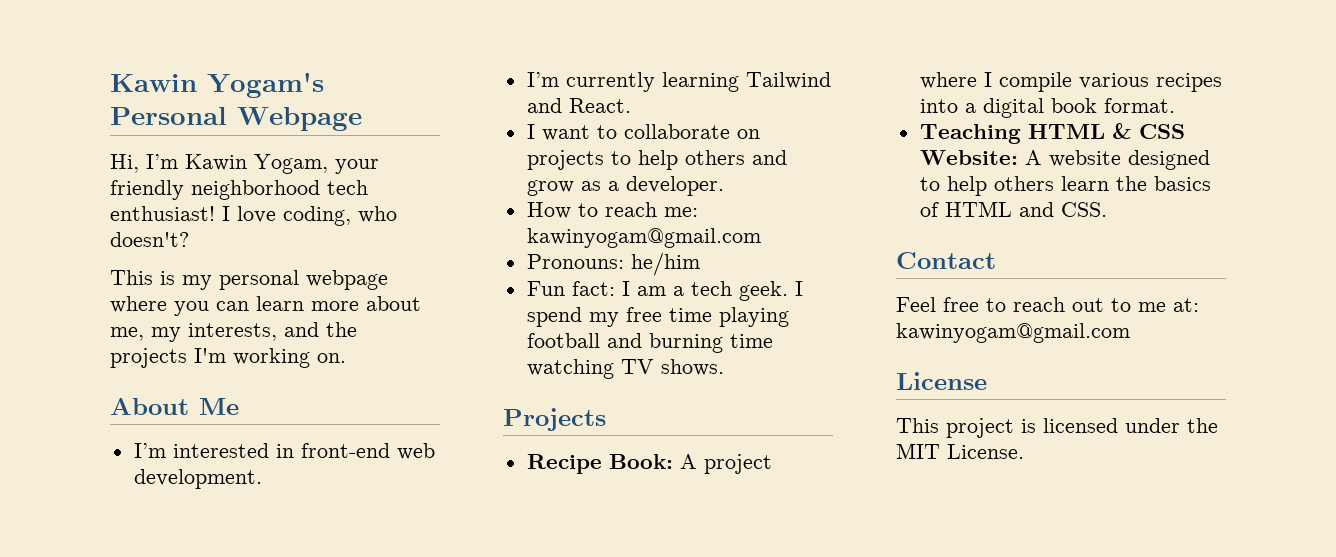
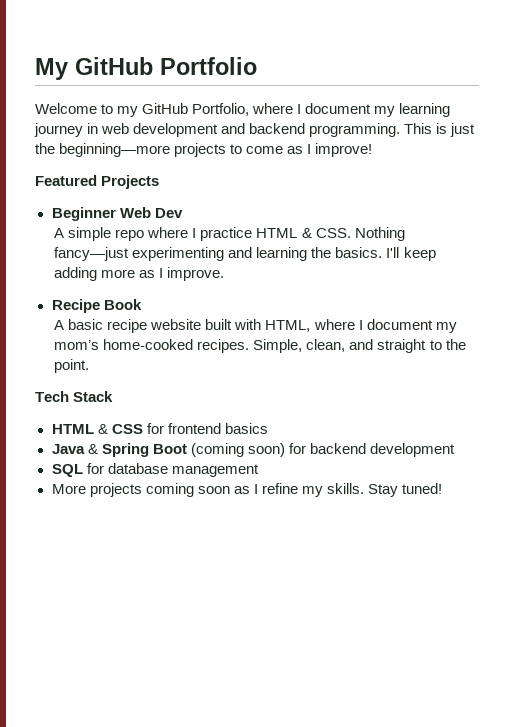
- Kawin Yogam's Personal Webpage
- Hi, I’m Kawin Yogam, your friendly neighborhood tech enthusiast! I love coding, who doesn't?
- This is my personal webpage where you can learn more about me, my interests, and the projects I'm working on.
- About Me
- I’m interested in front-end web development.
- I’m currently learning Tailwind and React.
- I want to collaborate on projects to help others and grow as a developer.
- How to reach me: kawinyogam@gmail.com
- Pronouns: he/him
- Fun fact: I am a tech geek. I spend my free time playing football and burning time watching TV shows.
- Projects
- Recipe Book: A project where I compile various recipes into a digital book format.
- Teaching HTML & CSS Website: A website designed to help others learn the basics of HTML and CSS.
- Contact
- Feel free to reach out to me at: kawinyogam@gmail.com
- License
- This project is licensed under the MIT License.
+ My GitHub Portfolio
+ Welcome to my GitHub Portfolio, where I document my learning journey in web development and backend programming. This is just the beginning—more projects to come as I improve!
+ Featured Projects
+ Beginner Web Dev
+ A simple repo where I practice HTML & CSS. Nothing fancy—just experimenting and learning the basics. I'll keep adding more as I improve.
+ Recipe Book
+ A basic recipe website built with HTML, where I document my mom’s home-cooked recipes. Simple, clean, and straight to the point.
+ Tech Stack
+ HTML & CSS for frontend basics
+ Java & Spring Boot (coming soon) for backend development
+ SQL for database management
+ More projects coming soon as I refine my skills. Stay tuned!

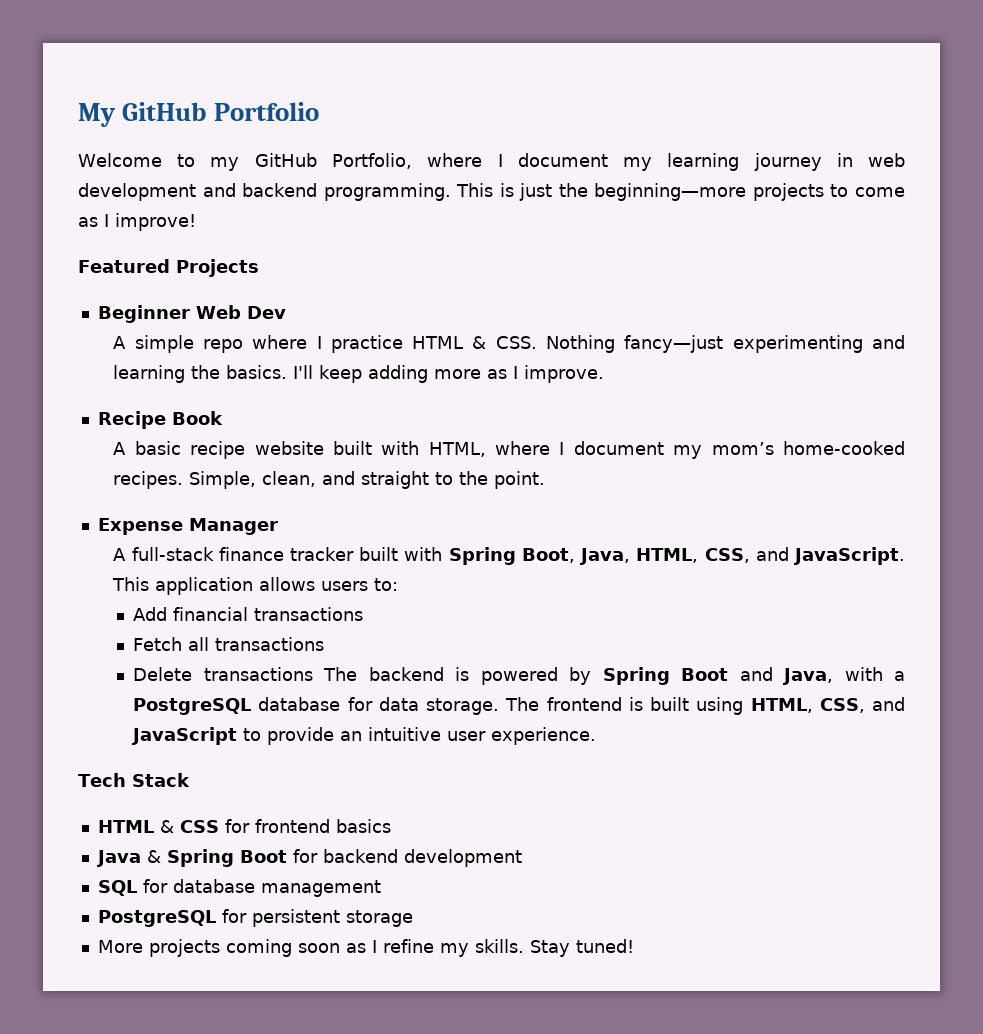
+ Expense Manager
+ A full-stack finance tracker built with Spring Boot, Java, HTML, CSS, and JavaScript. This application allows users to:
+ Add financial transactions
+ Fetch all transactions
+ Delete transactions The backend is powered by Spring Boot and Java, with a PostgreSQL database for data storage. The frontend is built using HTML, CSS, and JavaScript to provide an intuitive user experience.
- Java & Spring Boot (coming soon) for backend development
+ Java & Spring Boot for backend development
+ PostgreSQL for persistent storage

